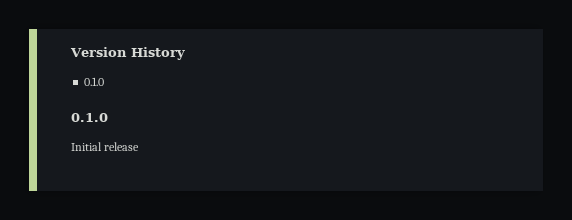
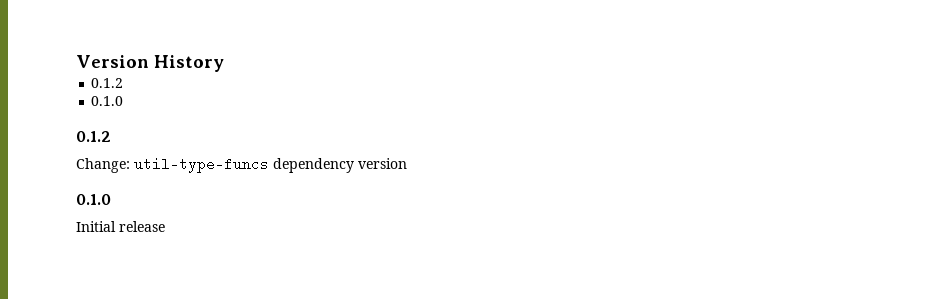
  Version History
+ 0.1.2
  0.1.0
+ 0.1.2
+ Change: util-type-funcs dependency version

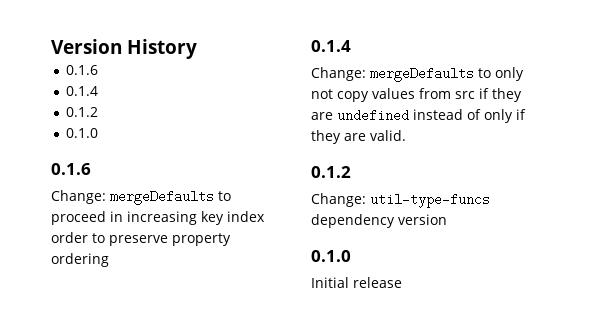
  Version History
+ 0.1.6
+ 0.1.4
  0.1.2
  0.1.0
+ 0.1.6
+ Change: mergeDefaults to proceed in increasing key index order to preserve property ordering
+ 0.1.4
+ Change: mergeDefaults to only not copy values from src if they are undefined instead of only if they are valid.

